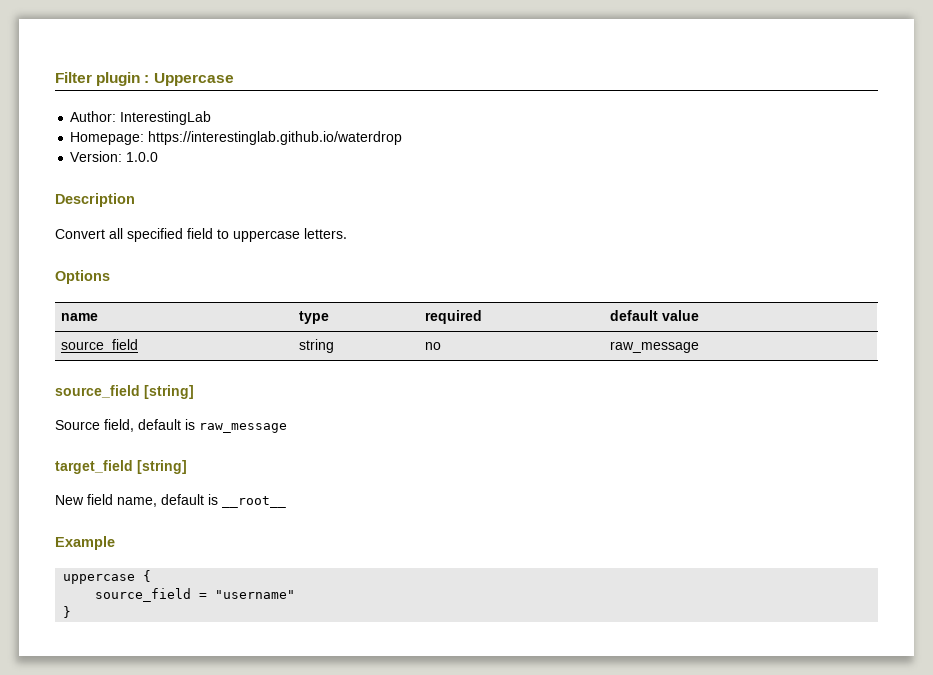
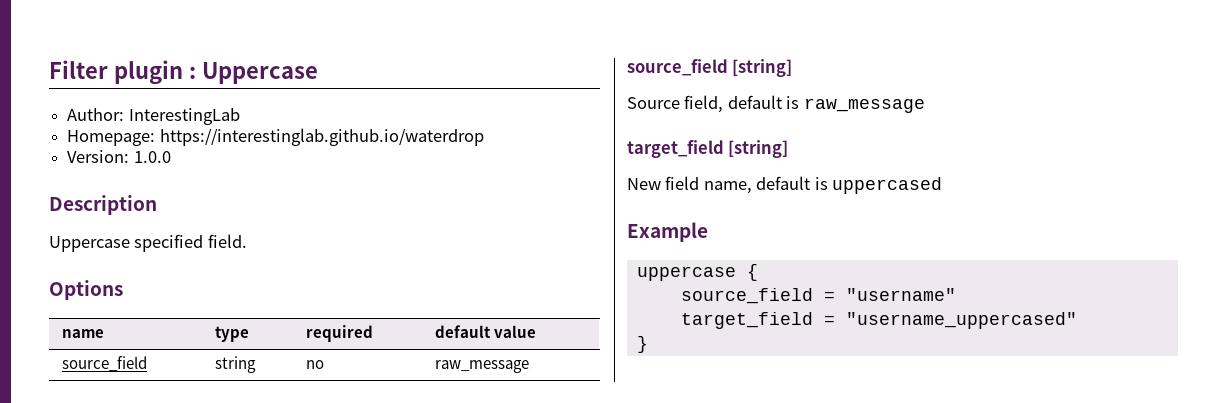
- Convert all specified field to uppercase letters.
+ Uppercase specified field.
- New field name, default is __root__
+ New field name, default is uppercased
+ target_field = "username_uppercased"

